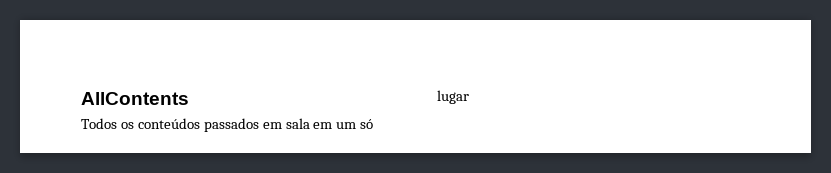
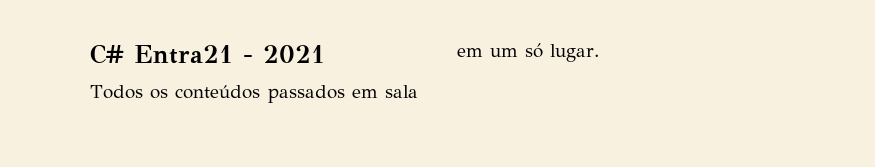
- AllContents
+ C# Entra21 - 2021
- Todos os conteúdos passados em sala em um só lugar
+ Todos os conteúdos passados em sala em um só lugar.

